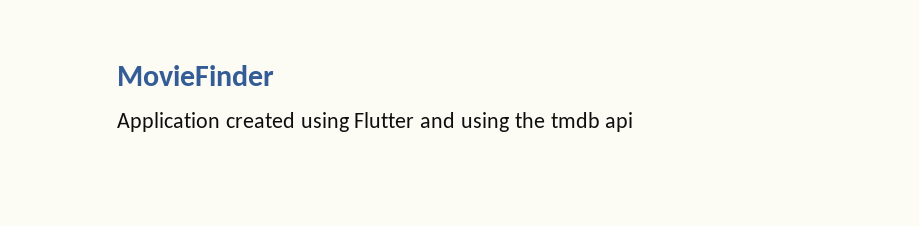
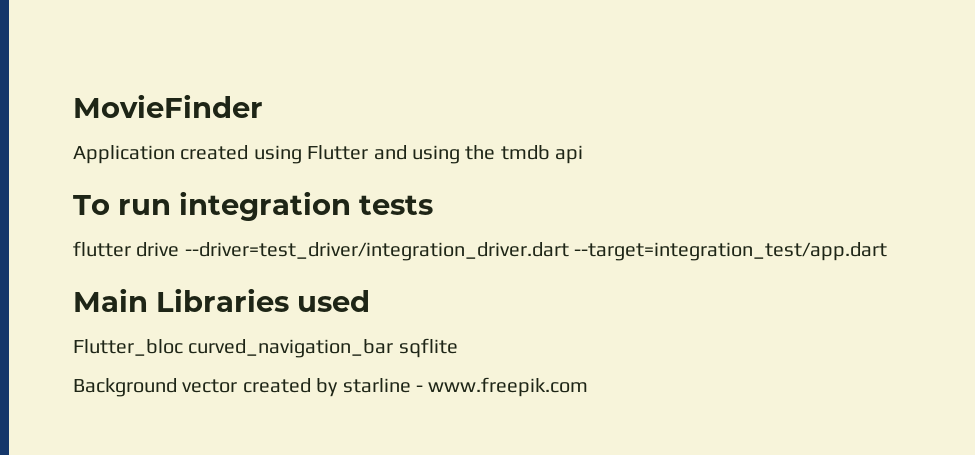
+ To run integration tests
+ flutter drive --driver=test_driver/integration_driver.dart --target=integration_test/app.dart
+ Main Libraries used
+ Flutter_bloc curved_navigation_bar sqflite
+ Background vector created by starline - www.freepik.com

